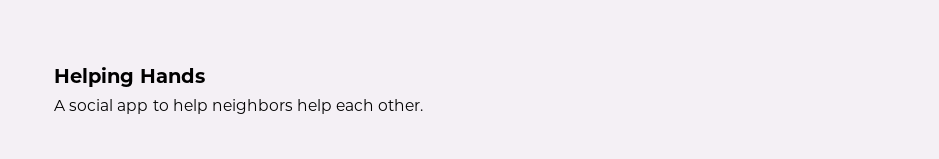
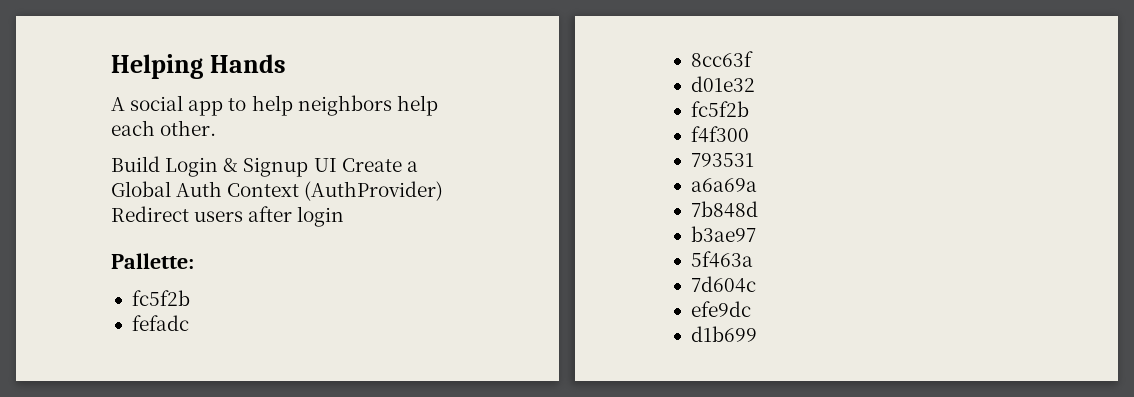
+ Build Login & Signup UI Create a Global Auth Context (AuthProvider) Redirect users after login
+ Pallette:
+ fc5f2b
+ fefadc
+ 8cc63f
+ d01e32
+ fc5f2b
+ f4f300
+ 793531
+ a6a69a
+ 7b848d
+ b3ae97
+ 5f463a
+ 7d604c
+ efe9dc
+ d1b699

